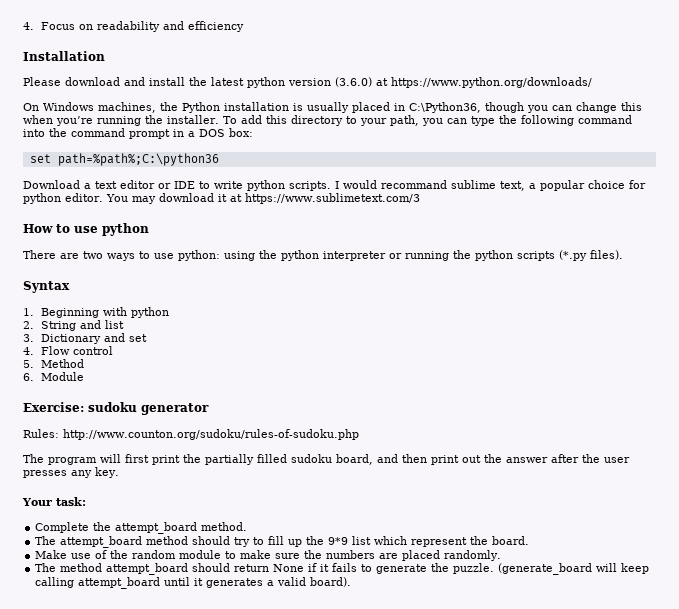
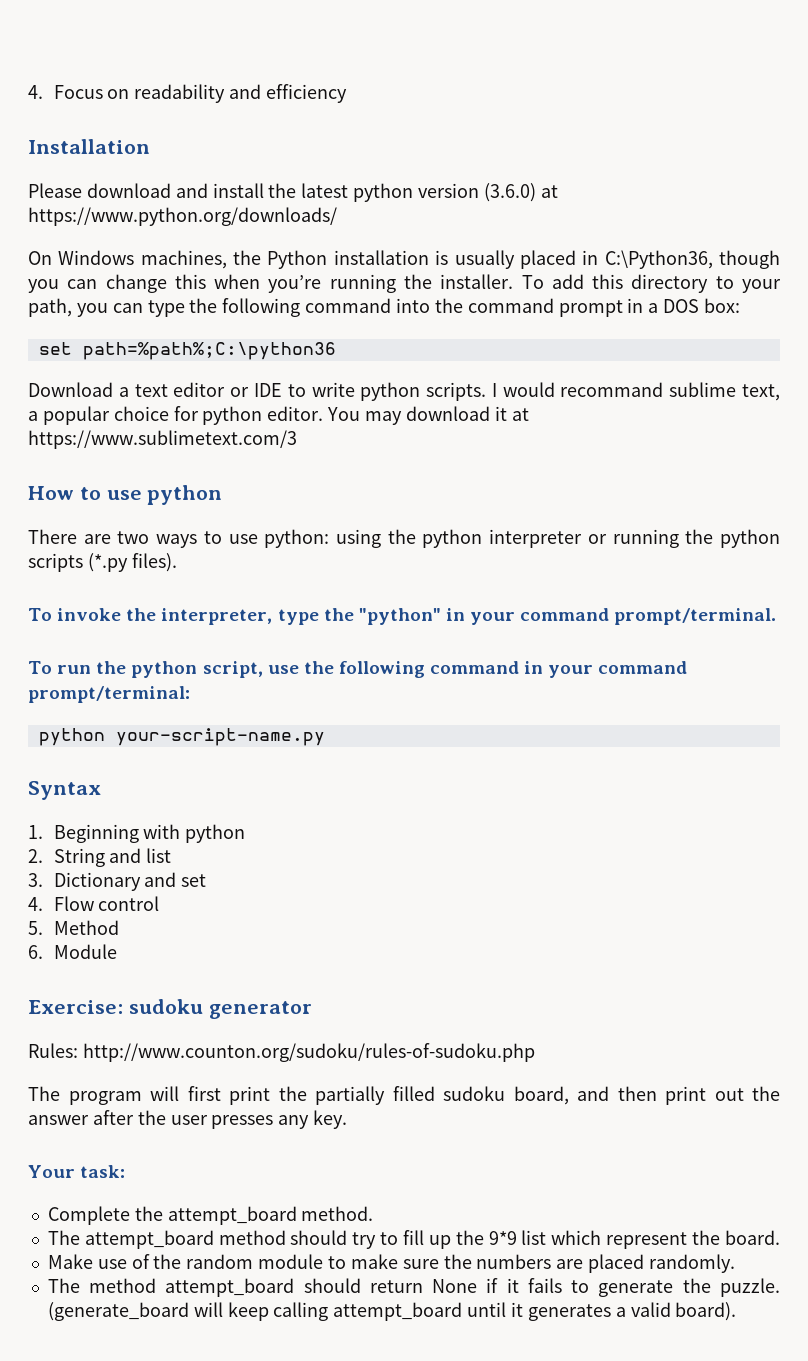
+ To invoke the interpreter, type the "python" in your command prompt/terminal.
+ To run the python script, use the following command in your command prompt/terminal:
+ python your-script-name.py

